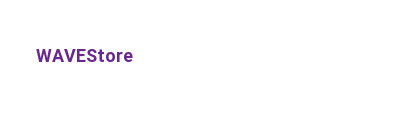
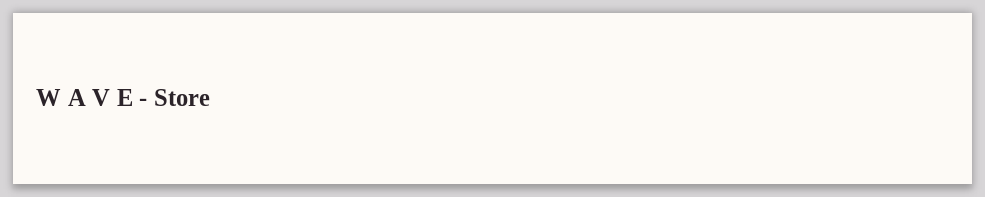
- WAVEStore
+ W A V E - Store

